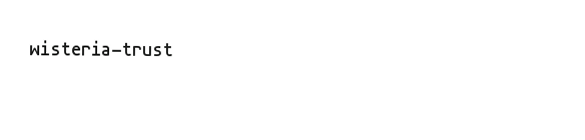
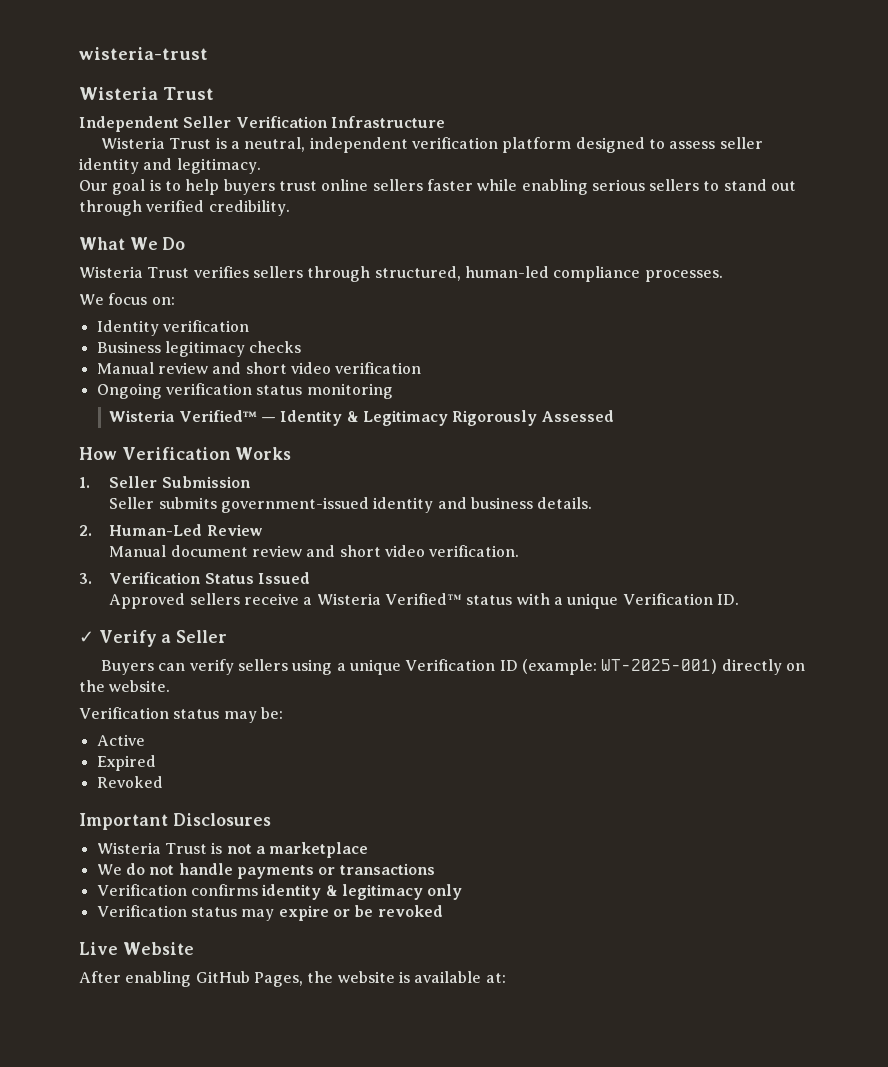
  wisteria-trust
+ Wisteria Trust
+ Independent Seller Verification Infrastructure
+ Wisteria Trust is a neutral, independent verification platform designed to assess seller identity and legitimacy.
+ Our goal is to help buyers trust online sellers faster while enabling serious sellers to stand out through verified credibility.
+ What We Do
+ Wisteria Trust verifies sellers through structured, human-led compliance processes.
+ We focus on:
+ Identity verification
+ Business legitimacy checks
+ Manual review and short video verification
+ Ongoing verification status monitoring
+ Wisteria Verified™ — Identity & Legitimacy Rigorously Assessed
+ How Verification Works
+ 1. Seller Submission
+ Seller submits government-issued identity and business details.
+ 2. Human-Led Review
+ Manual document review and short video verification.
+ 3. Verification Status Issued
+ Approved sellers receive a Wisteria Verified™ status with a unique Verification ID.
+ ✓ Verify a Seller
+ Buyers can verify sellers using a unique Verification ID (example: WT-2025-001) directly on the website.
+ Verification status may be:
+ Active
+ Expired
+ Revoked
+ Important Disclosures
+ Wisteria Trust is not a marketplace
+ We do not handle payments or transactions
+ Verification confirms identity & legitimacy only
+ Verification status may expire or be revoked
+ Live Website
+ After enabling GitHub Pages, the website is available at:

